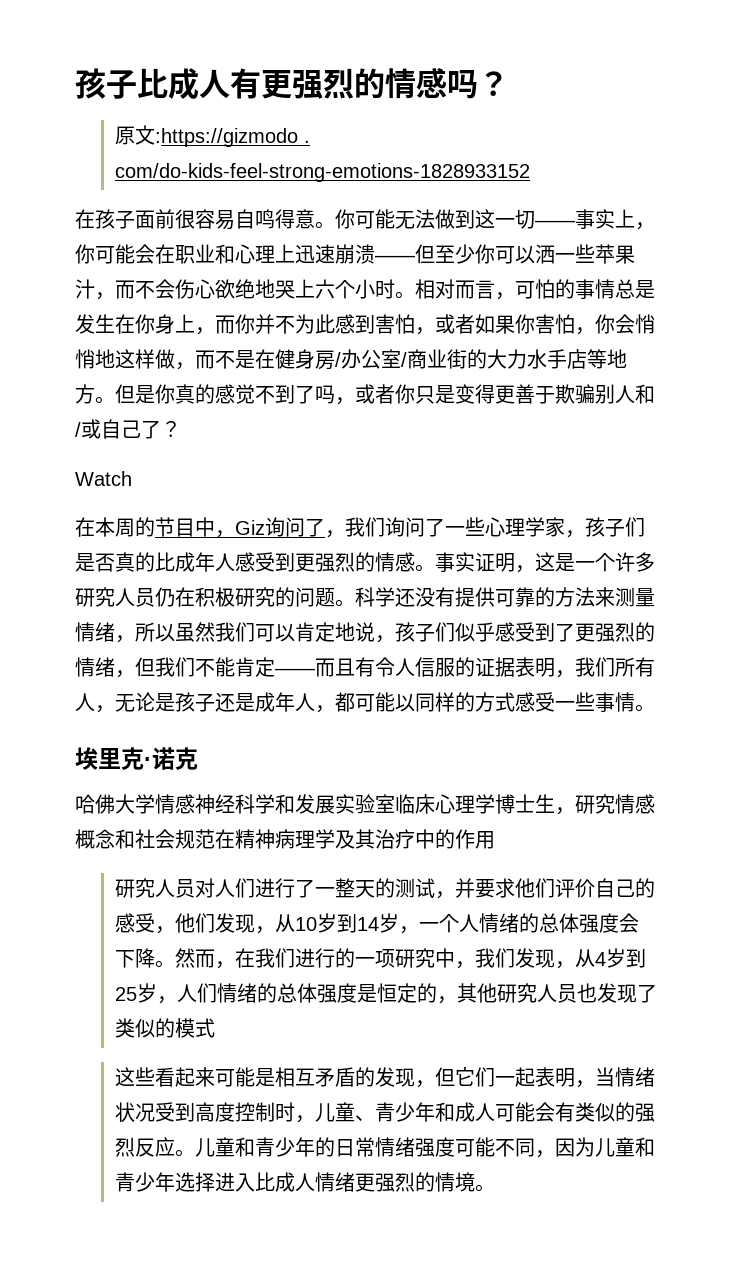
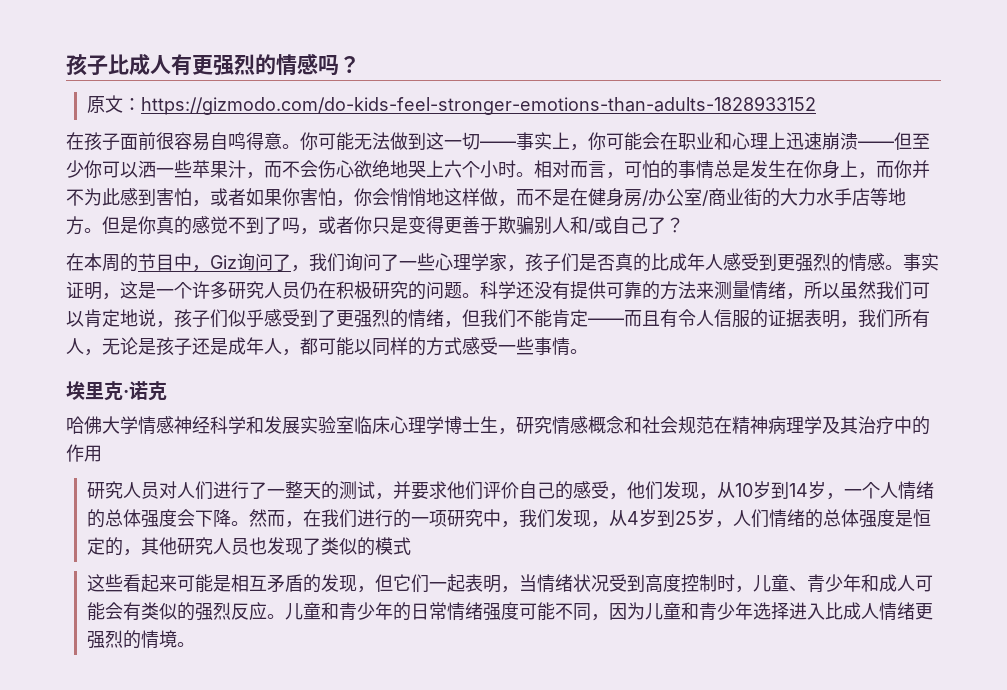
- 原文:https://gizmodo . com/do-kids-feel-strong-emotions-1828933152
+ 原文：https://gizmodo.com/do-kids-feel-stronger-emotions-than-adults-1828933152
- Watch

